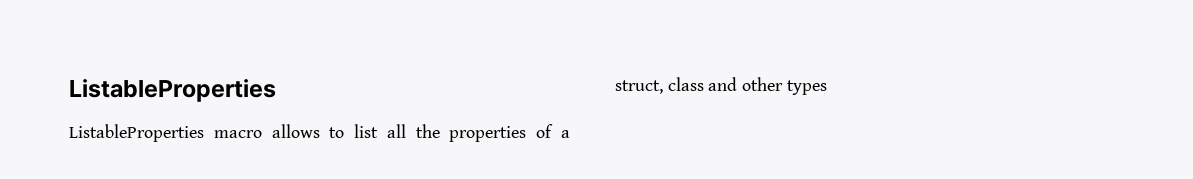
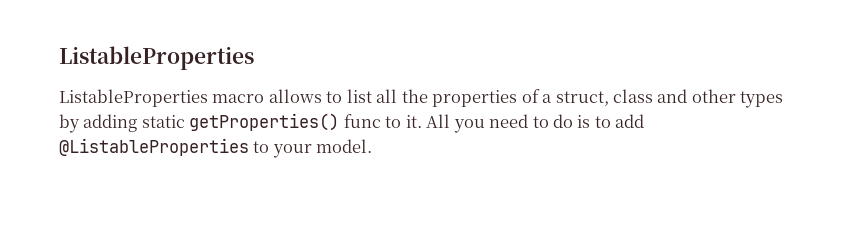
- ListableProperties macro allows to list all the properties of a struct, class and other types
+ ListableProperties macro allows to list all the properties of a struct, class and other types by adding static getProperties() func to it. All you need to do is to add @ListableProperties to your model.

